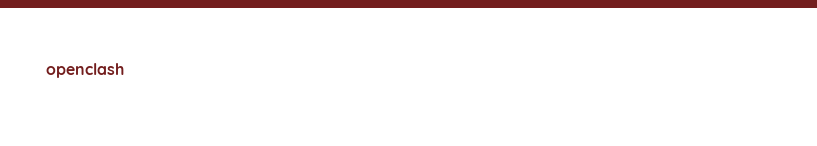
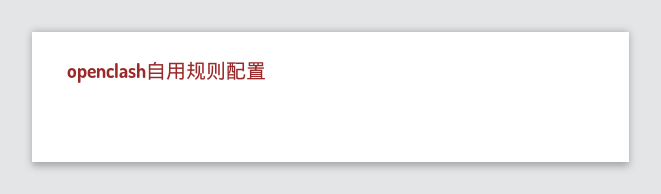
- openclash
+ openclash自用规则配置

